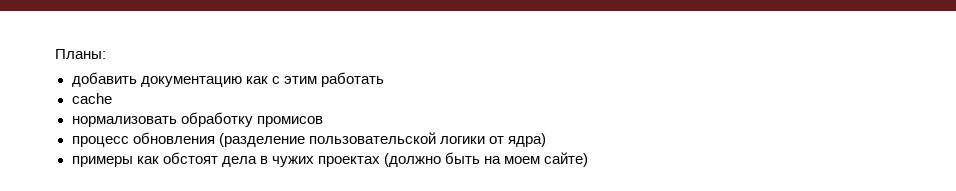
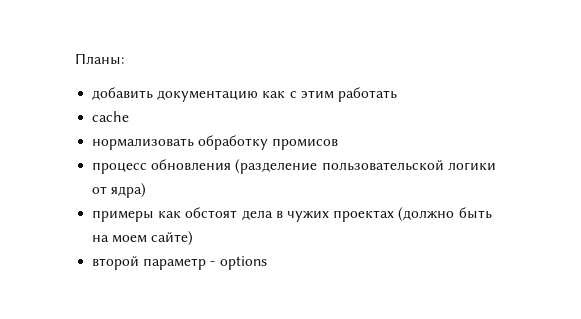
+ второй параметр - options

